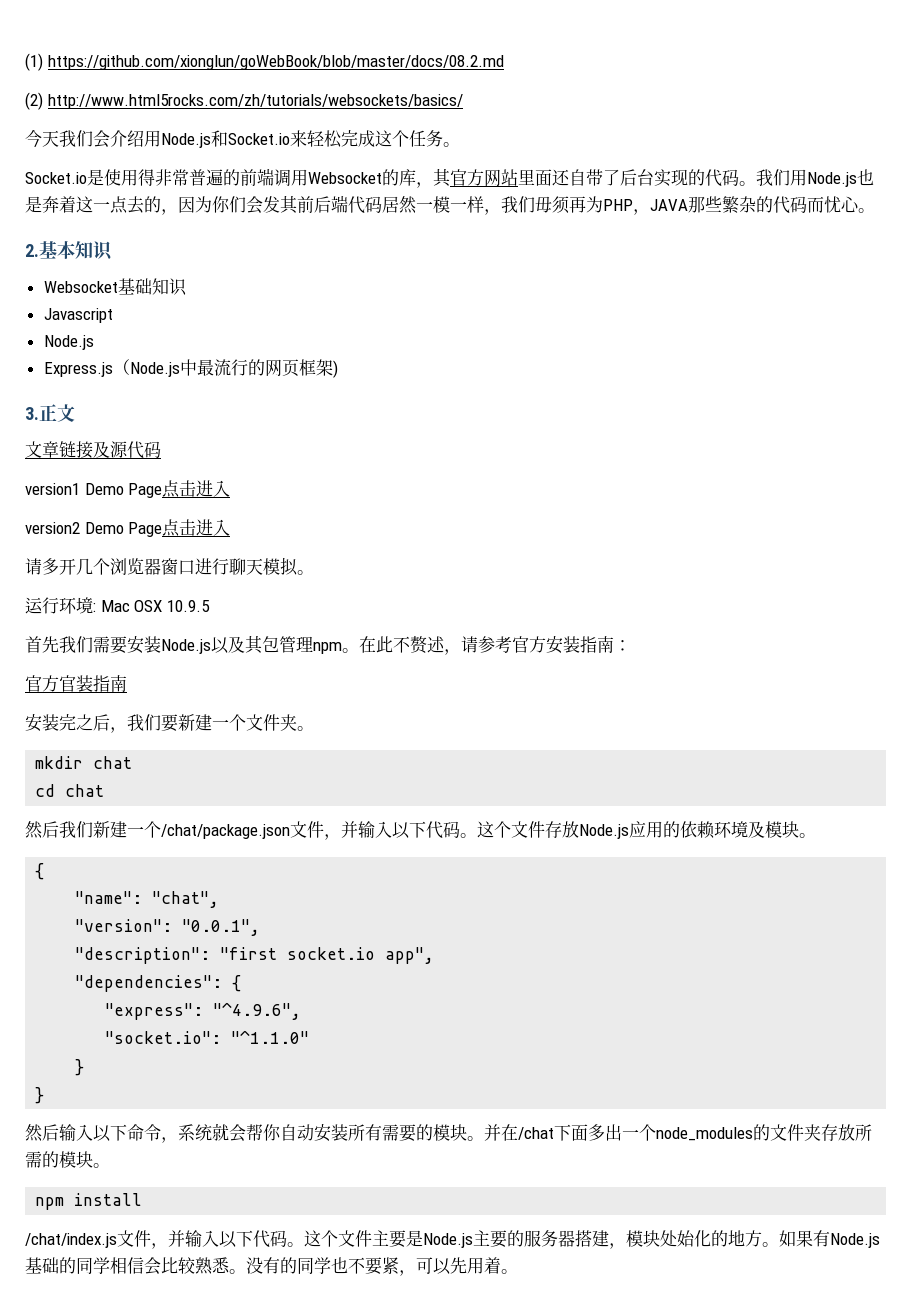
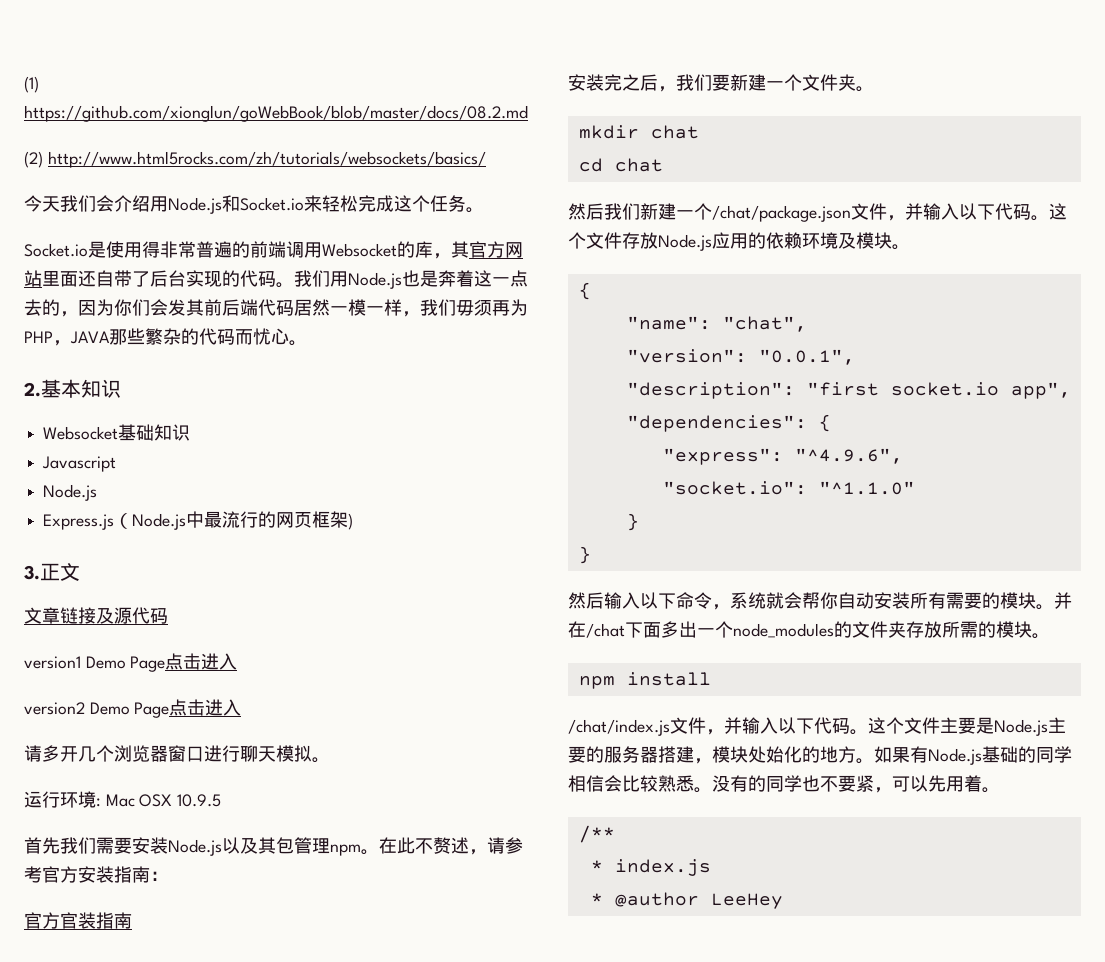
+ /**
+ * index.js
+ * @author LeeHey

